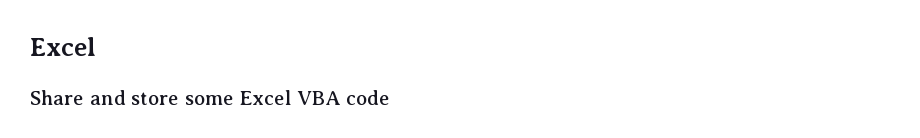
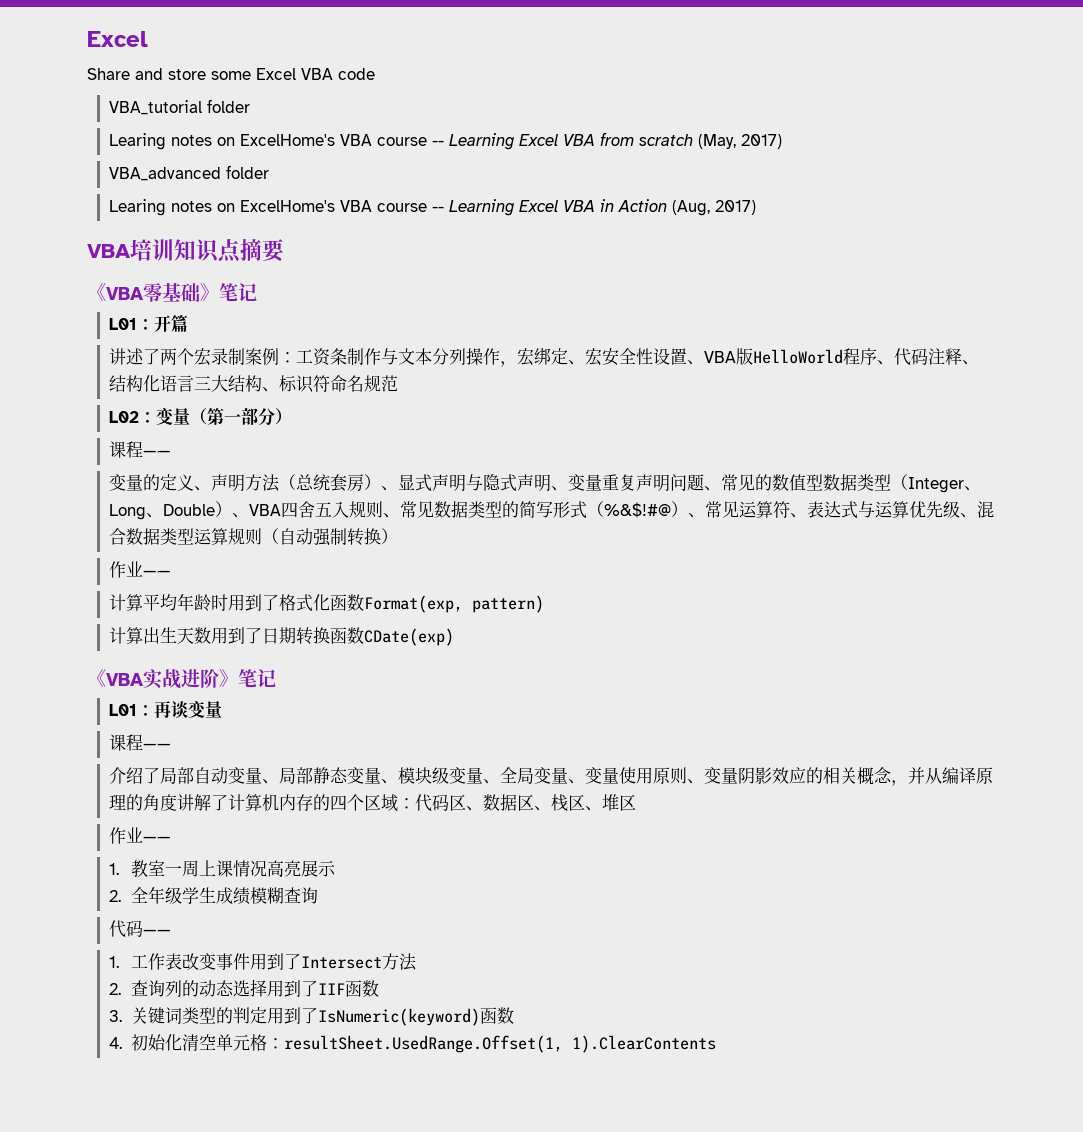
+ VBA_tutorial folder
+ Learing notes on ExcelHome's VBA course -- Learning Excel VBA from scratch (May, 2017)
+ VBA_advanced folder
+ Learing notes on ExcelHome's VBA course -- Learning Excel VBA in Action (Aug, 2017)
+ VBA培训知识点摘要
+ 《VBA零基础》笔记
+ L01：开篇
+ 讲述了两个宏录制案例：工资条制作与文本分列操作，宏绑定、宏安全性设置、VBA版HelloWorld程序、代码注释、结构化语言三大结构、标识符命名规范
+ L02：变量（第一部分）
+ 课程——
+ 变量的定义、声明方法（总统套房）、显式声明与隐式声明、变量重复声明问题、常见的数值型数据类型（Integer、Long、Double）、VBA四舍五入规则、常见数据类型的简写形式（%&$!#@）、常见运算符、表达式与运算优先级、混合数据类型运算规则（自动强制转换）
+ 作业——
+ 计算平均年龄时用到了格式化函数Format(exp, pattern)
+ 计算出生天数用到了日期转换函数CDate(exp)
+ 《VBA实战进阶》笔记
+ L01：再谈变量
+ 课程——
+ 介绍了局部自动变量、局部静态变量、模块级变量、全局变量、变量使用原则、变量阴影效应的相关概念，并从编译原理的角度讲解了计算机内存的四个区域：代码区、数据区、栈区、堆区
+ 作业——
+ 1.教室一周上课情况高亮展示
+ 2.全年级学生成绩模糊查询
+ 代码——
+ 1.工作表改变事件用到了Intersect方法
+ 2.查询列的动态选择用到了IIF函数
+ 3.关键词类型的判定用到了IsNumeric(keyword)函数
+ 4.初始化清空单元格：resultSheet.UsedRange.Offset(1, 1).ClearContents

